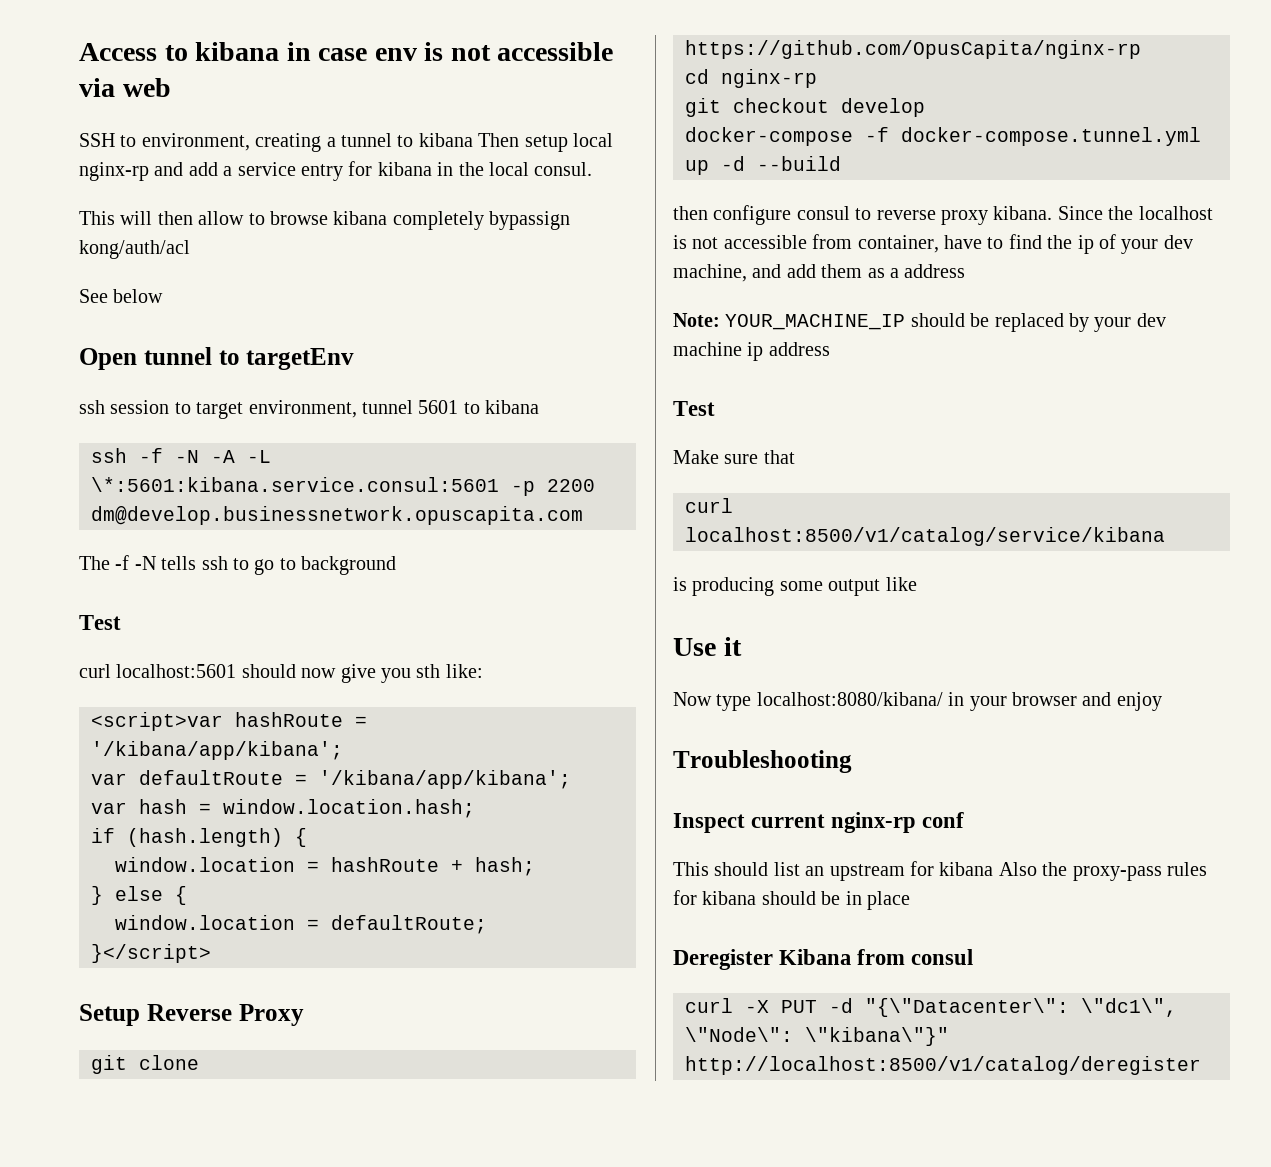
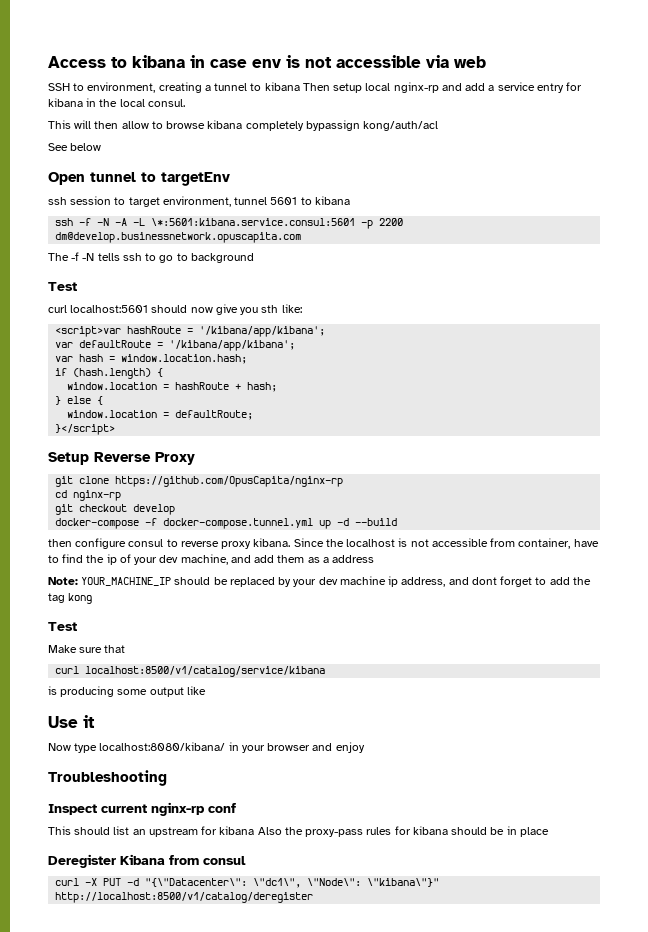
- Note: YOUR_MACHINE_IP should be replaced by your dev machine ip address
+ Note: YOUR_MACHINE_IP should be replaced by your dev machine ip address, and dont forget to add the tag kong

